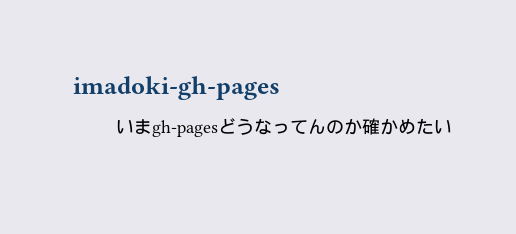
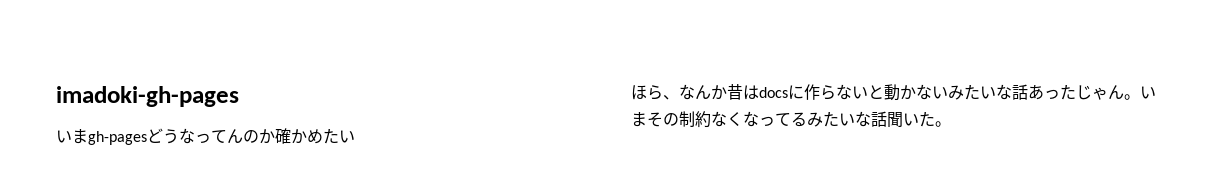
+ ほら、なんか昔はdocsに作らないと動かないみたいな話あったじゃん。いまその制約なくなってるみたいな話聞いた。

